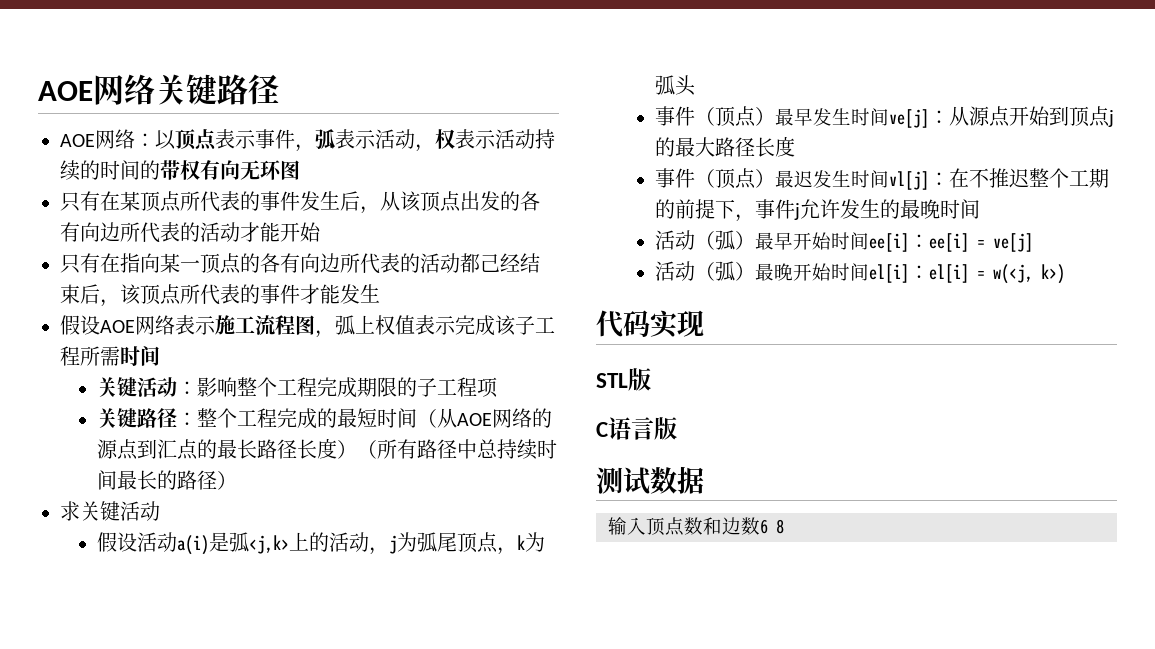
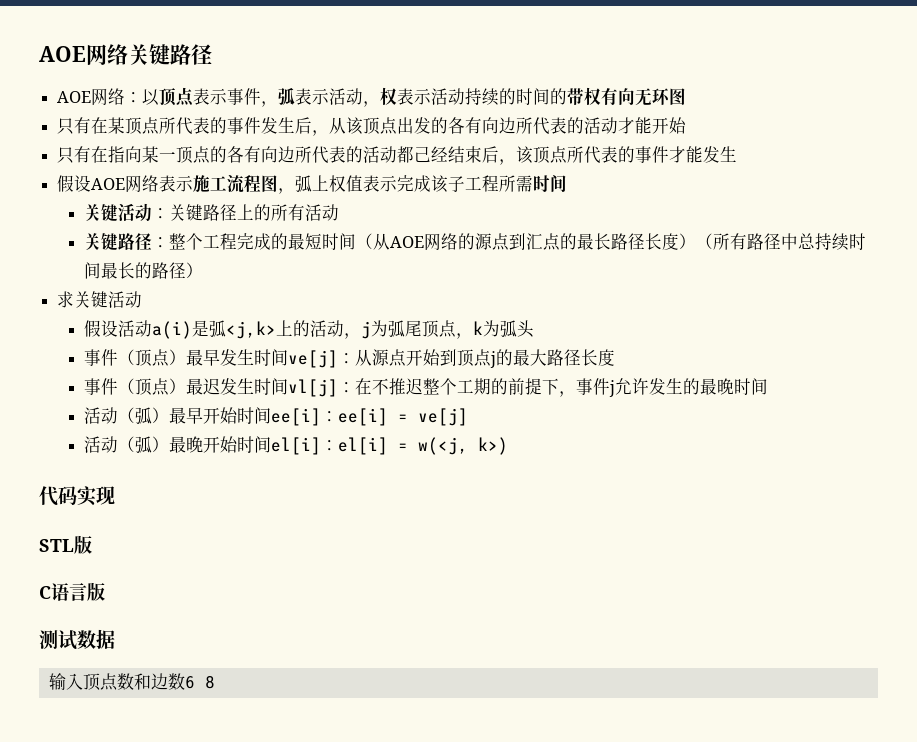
- 关键活动：影响整个工程完成期限的子工程项
+ 关键活动：关键路径上的所有活动

